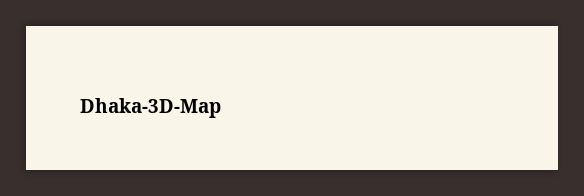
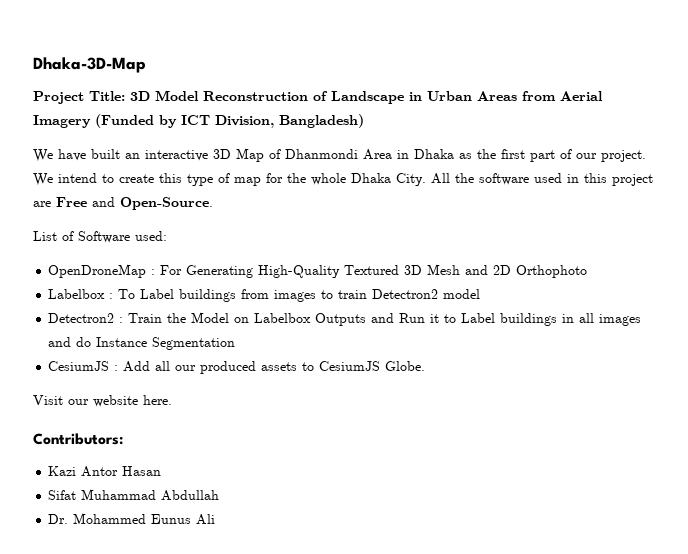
+ Project Title: 3D Model Reconstruction of Landscape in Urban Areas from Aerial Imagery (Funded by ICT Division, Bangladesh)
+ We have built an interactive 3D Map of Dhanmondi Area in Dhaka as the first part of our project. We intend to create this type of map for the whole Dhaka City. All the software used in this project are Free and Open-Source.
+ List of Software used:
+ OpenDroneMap : For Generating High-Quality Textured 3D Mesh and 2D Orthophoto
+ Labelbox : To Label buildings from images to train Detectron2 model
+ Detectron2 : Train the Model on Labelbox Outputs and Run it to Label buildings in all images and do Instance Segmentation
+ CesiumJS : Add all our produced assets to CesiumJS Globe.
+ Visit our website here.
+ Contributors:
+ Kazi Antor Hasan
+ Sifat Muhammad Abdullah
+ Dr. Mohammed Eunus Ali

